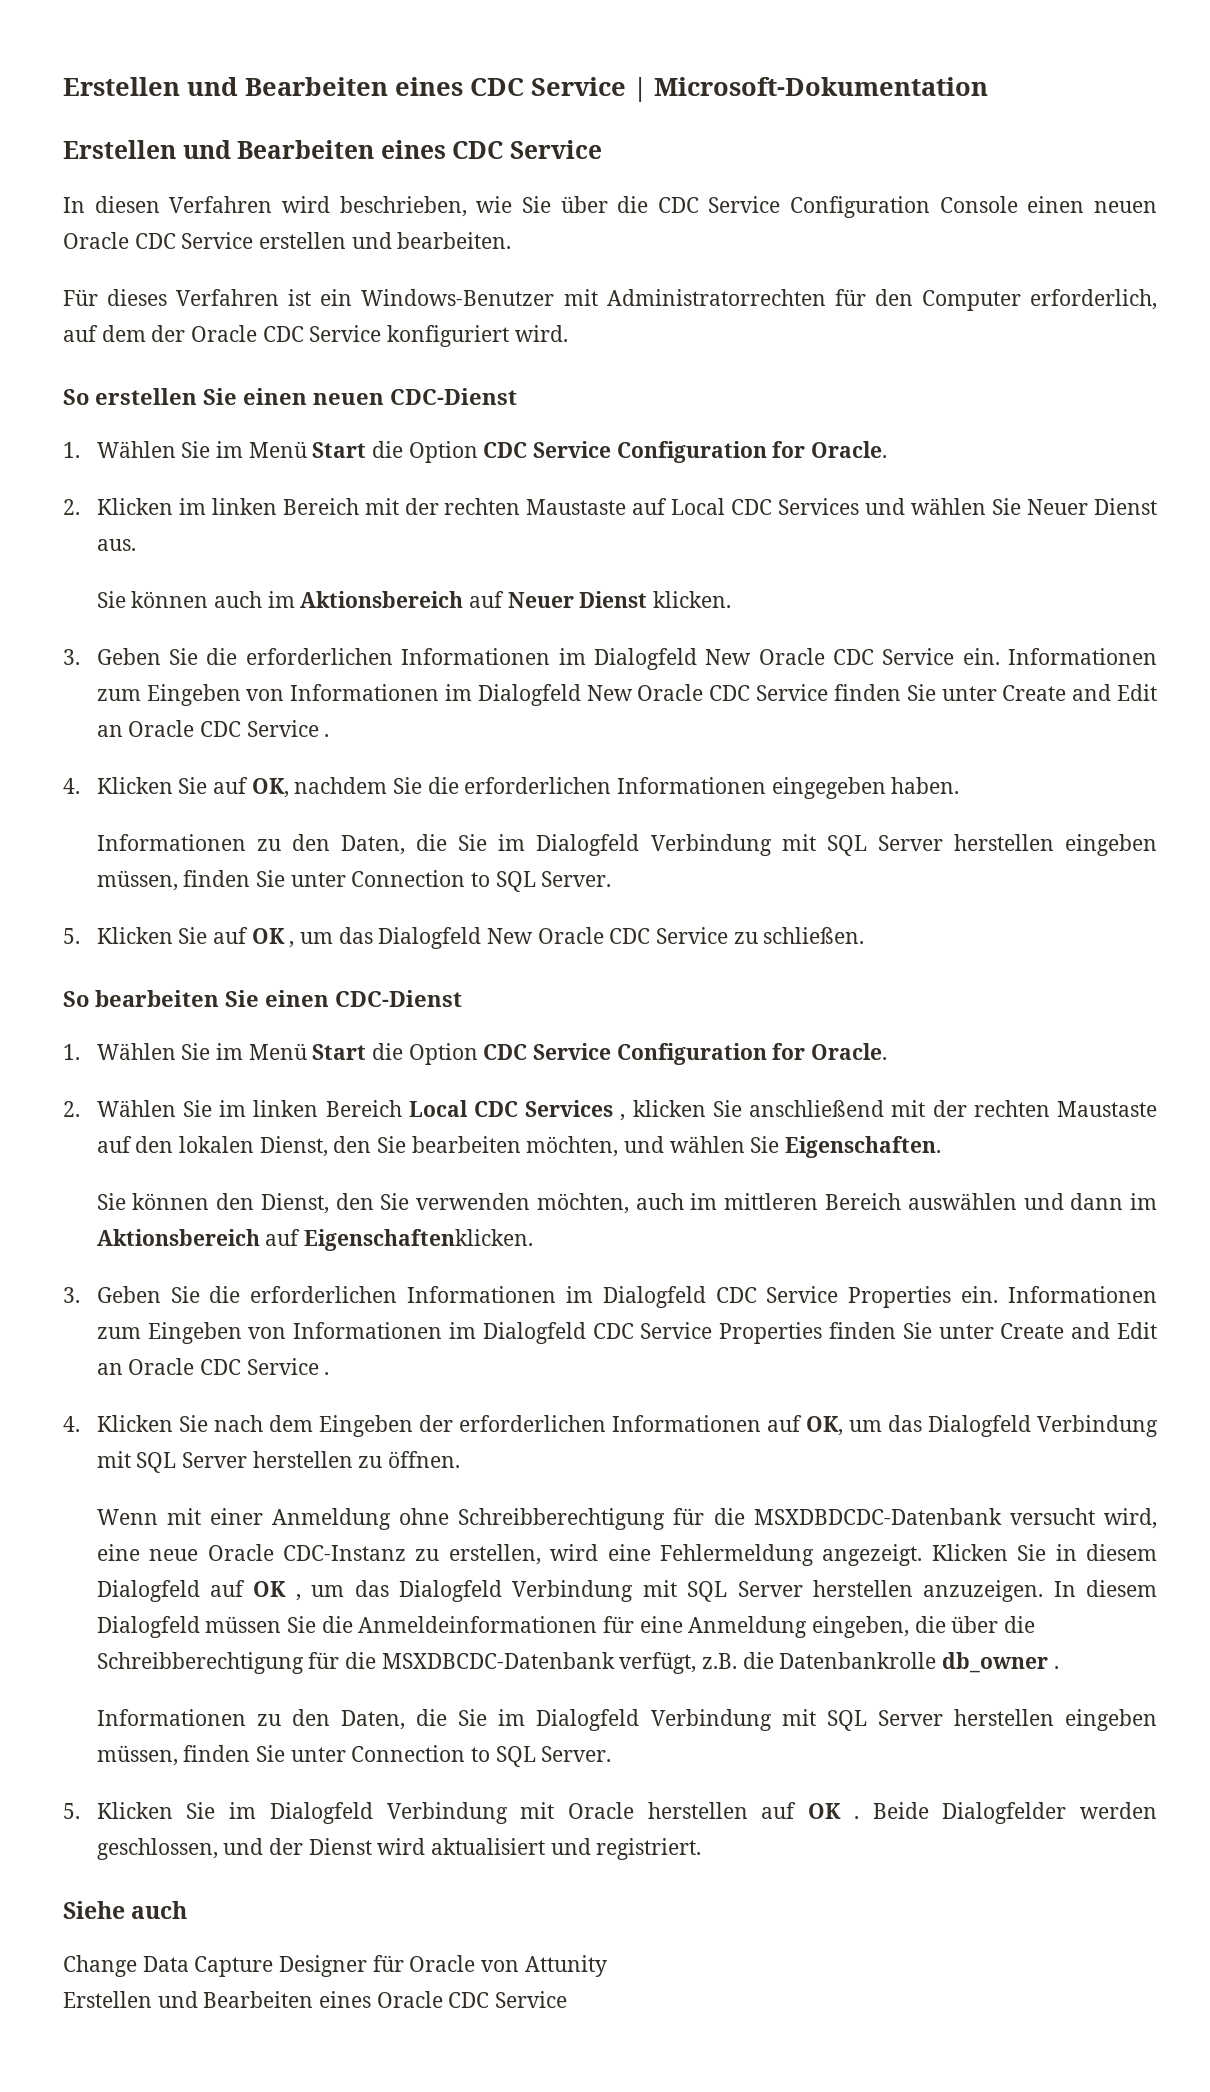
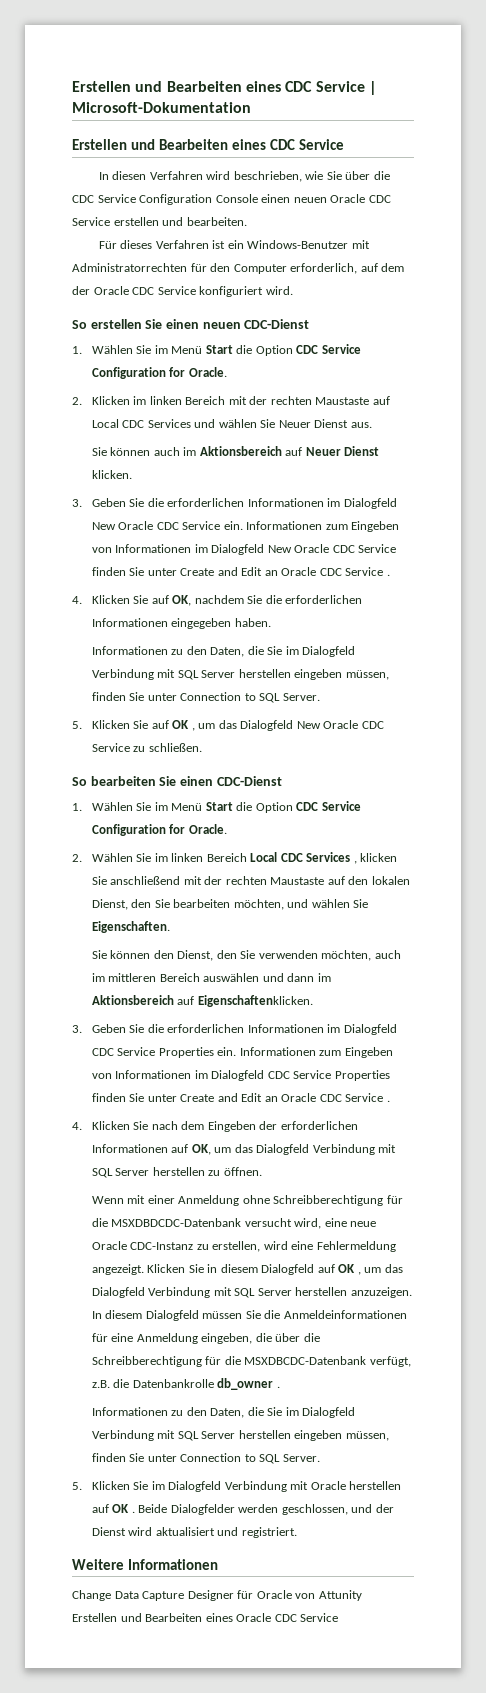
- Siehe auch
+ Weitere Informationen

